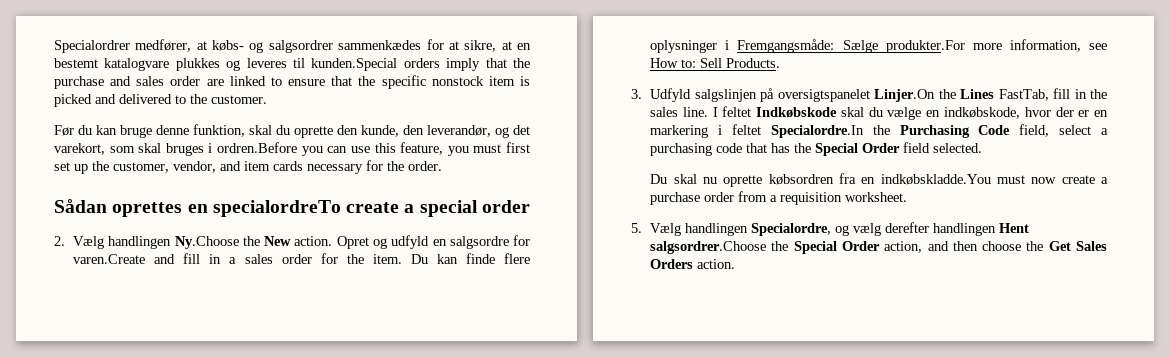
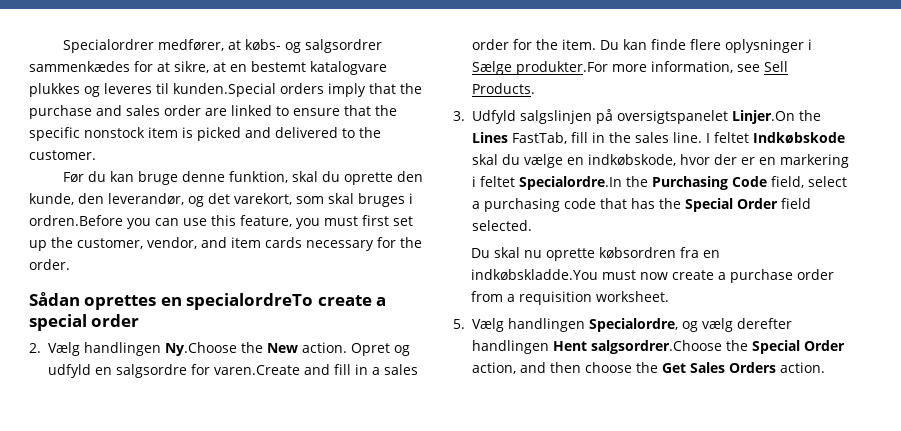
- Du kan finde flere oplysninger i Fremgangsmåde: Sælge produkter.For more information, see How to: Sell Products.
+ Du kan finde flere oplysninger i Sælge produkter.For more information, see Sell Products.

